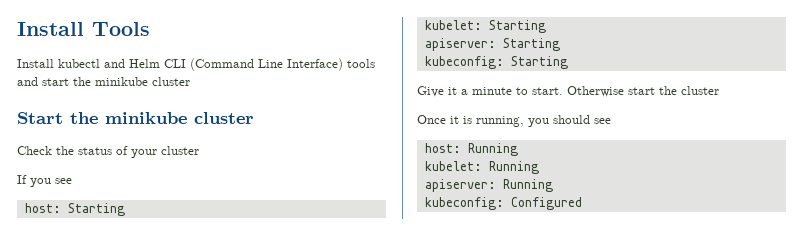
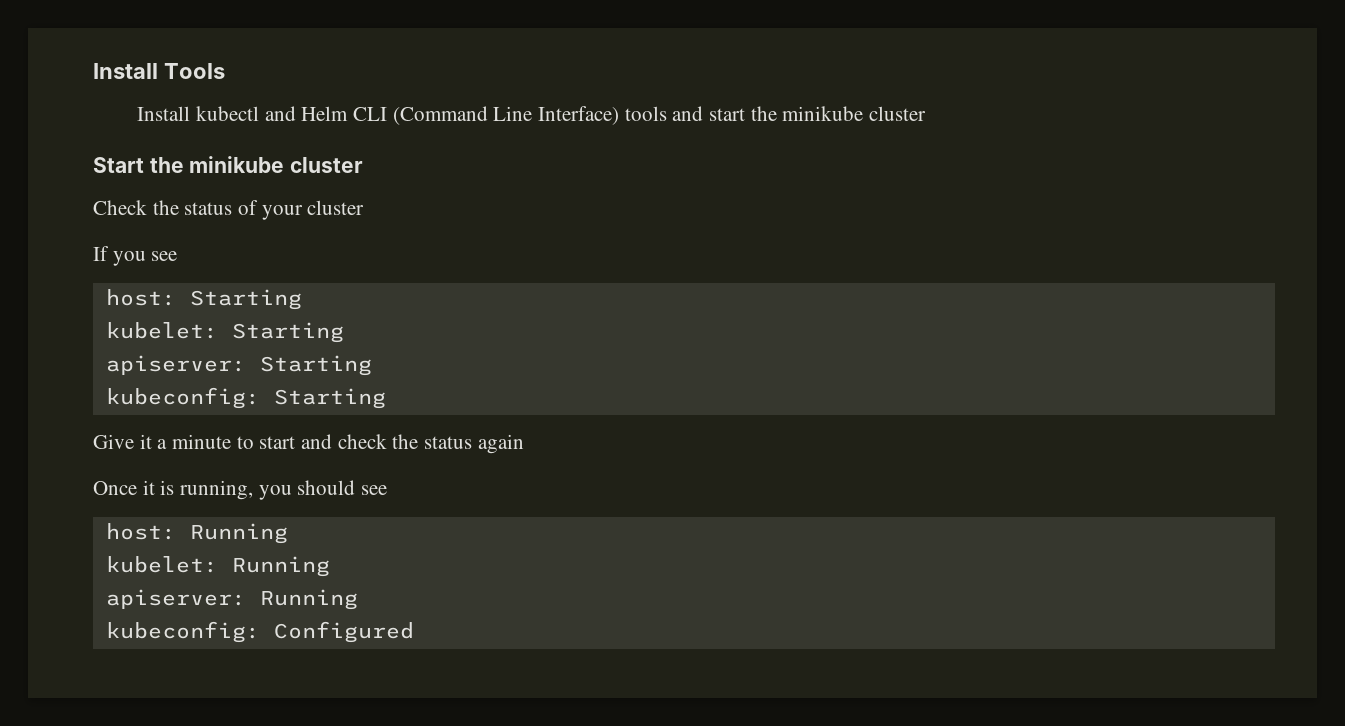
- Give it a minute to start. Otherwise start the cluster
+ Give it a minute to start and check the status again

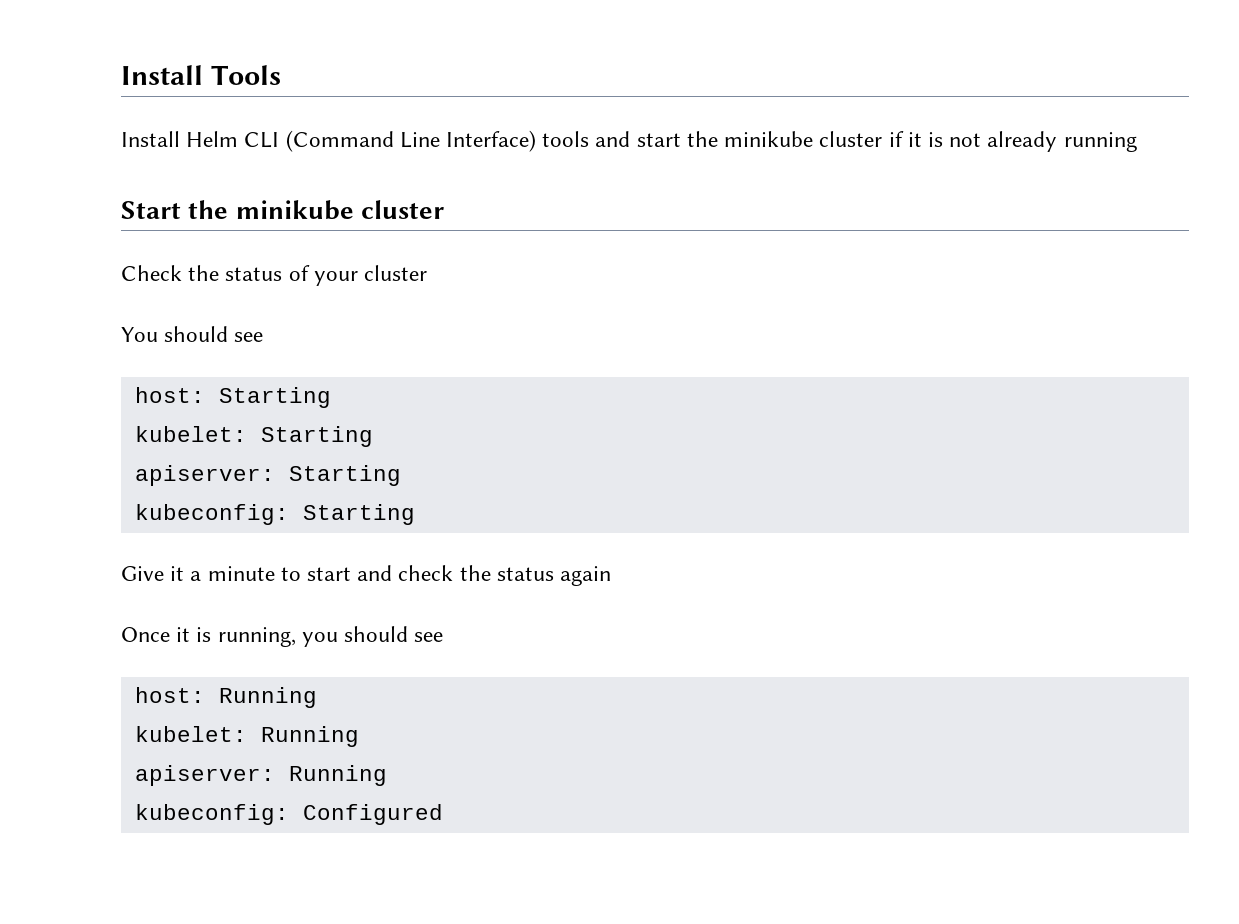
- Install kubectl and Helm CLI (Command Line Interface) tools and start the minikube cluster
+ Install Helm CLI (Command Line Interface) tools and start the minikube cluster if it is not already running
- If you see
+ You should see

